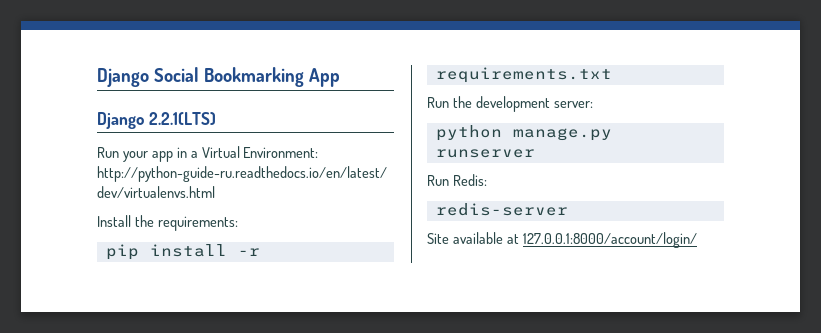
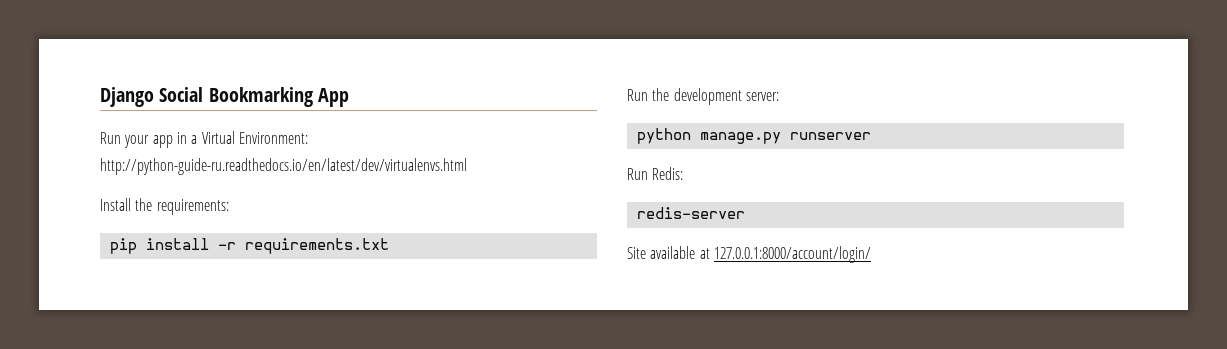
- Django 2.2.1(LTS)

